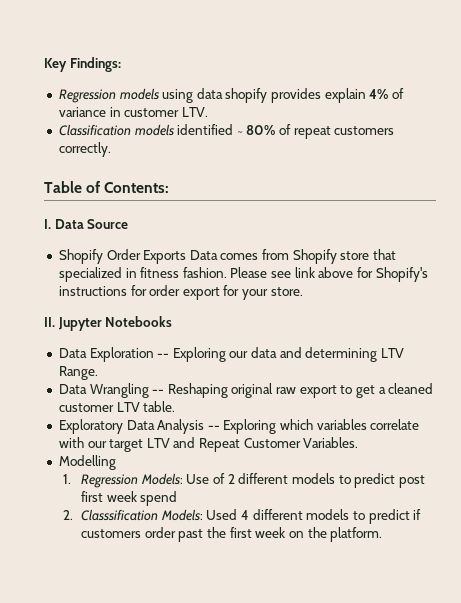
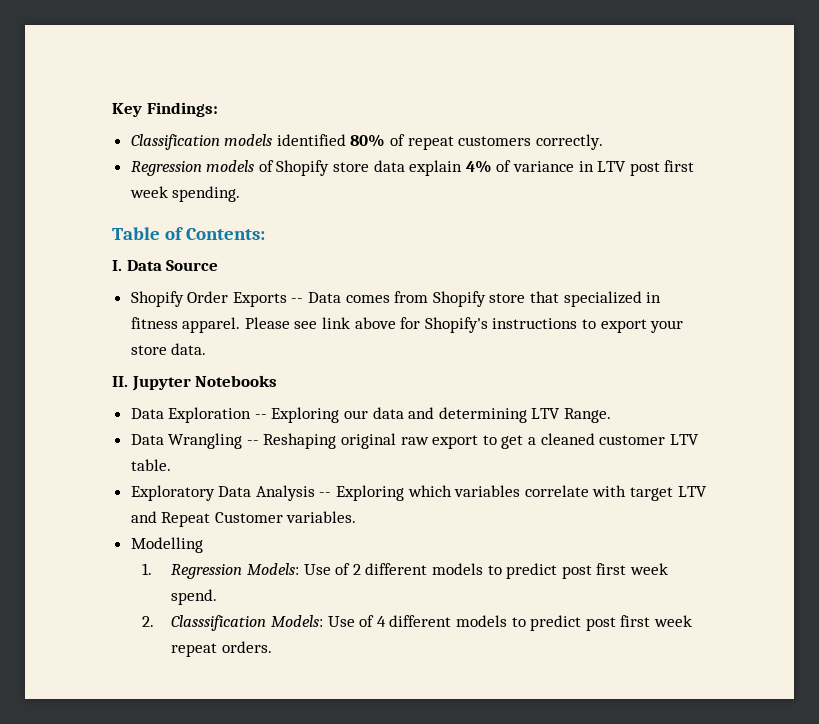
- Regression models using data shopify provides explain 4% of variance in customer LTV.
- Classification models identified ~ 80% of repeat customers correctly.
+ Classification models identified 80% of repeat customers correctly.
+ Regression models of Shopify store data explain 4% of variance in LTV post first week spending.
- Shopify Order Exports Data comes from Shopify store that specialized in fitness fashion.
+ Shopify Order Exports -- Data comes from Shopify store that specialized in fitness apparel.
- Please see link above for Shopify's instructions for order export for your store.
+ Please see link above for Shopify's instructions to export your store data.
- Exploratory Data Analysis -- Exploring which variables correlate with our target LTV and Repeat Customer Variables.
+ Exploratory Data Analysis -- Exploring which variables correlate with target LTV and Repeat Customer variables.
- 1. Regression Models: Use of 2 different models to predict post first week spend
+ 1. Regression Models: Use of 2 different models to predict post first week spend.
- 2. Classsification Models: Used 4 different models to predict if customers order past the first week on the platform.
+ 2. Classsification Models: Use of 4 different models to predict post first week repeat orders.

